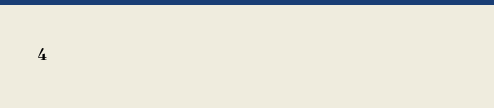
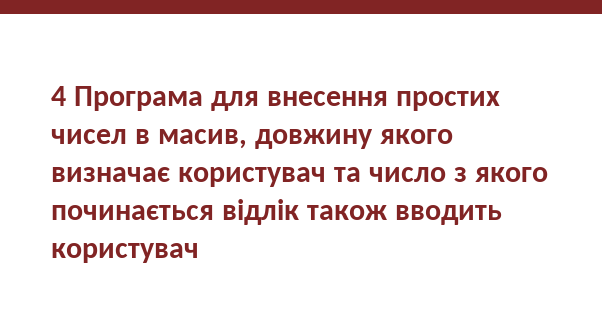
- 4
+ 4 Програма для внесення простих чисел в масив, довжину якого визначає користувач та число з якого починається відлік також вводить користувач

